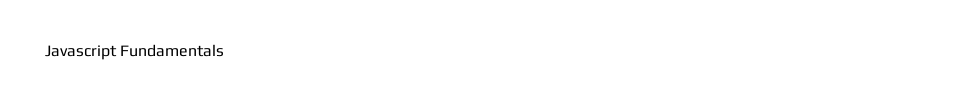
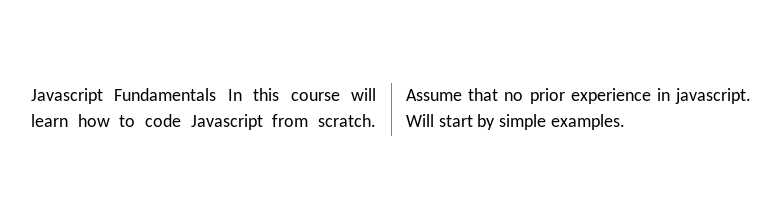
- Javascript Fundamentals
+ Javascript Fundamentals In this course will learn how to code Javascript from scratch. Assume that no prior experience in javascript. Will start by simple examples.

